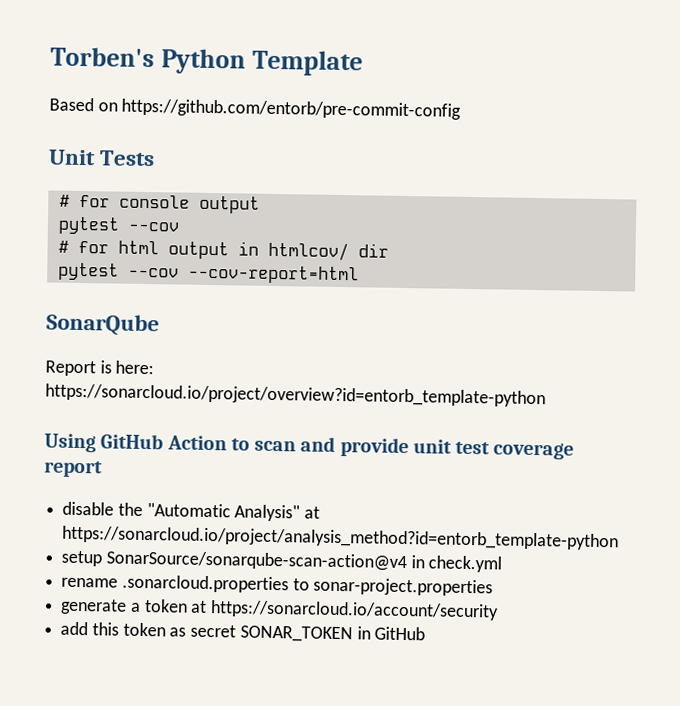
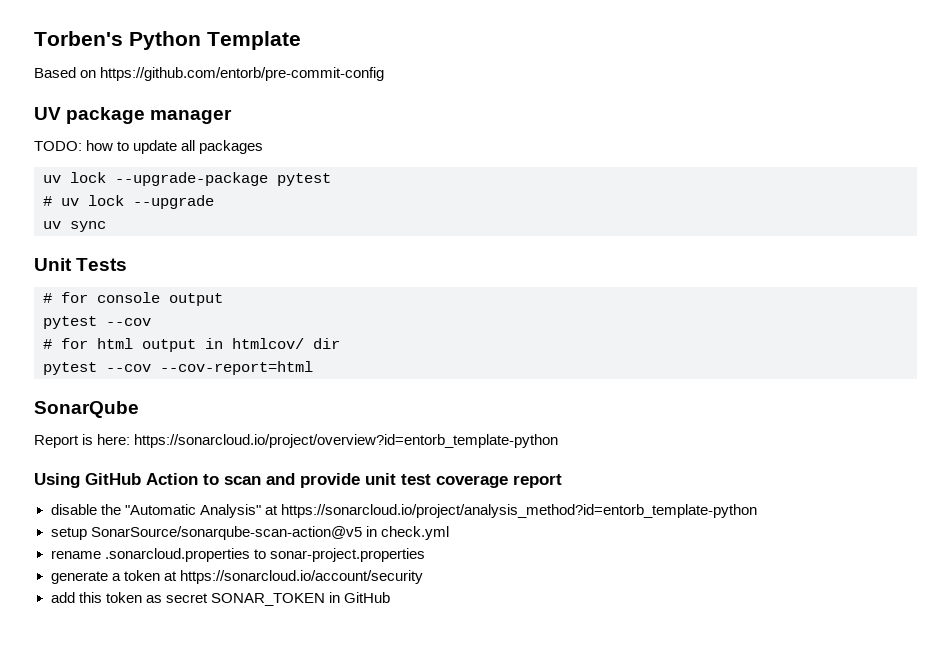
+ UV package manager
+ TODO: how to update all packages
+ uv lock --upgrade-package pytest
+ # uv lock --upgrade
+ uv sync
- setup SonarSource/sonarqube-scan-action@v4 in check.yml
+ setup SonarSource/sonarqube-scan-action@v5 in check.yml

